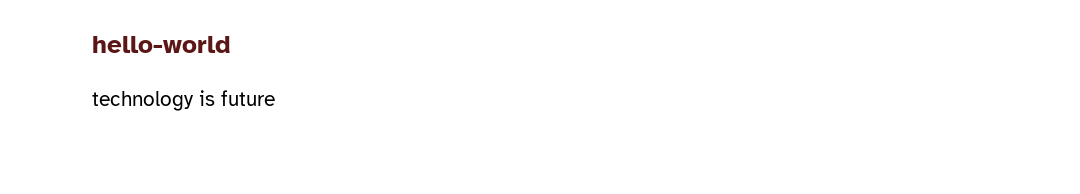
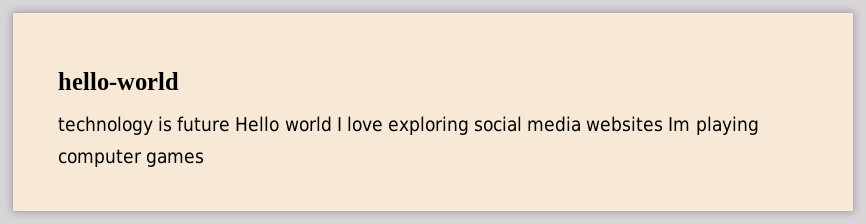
- technology is future
+ technology is future Hello world I love exploring social media websites Im playing computer games

